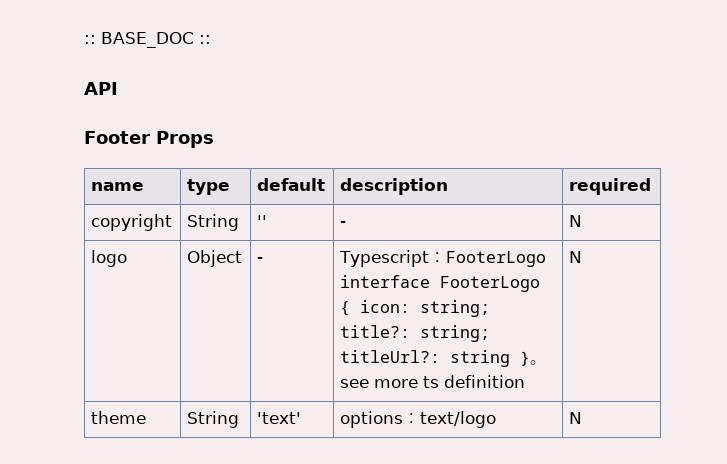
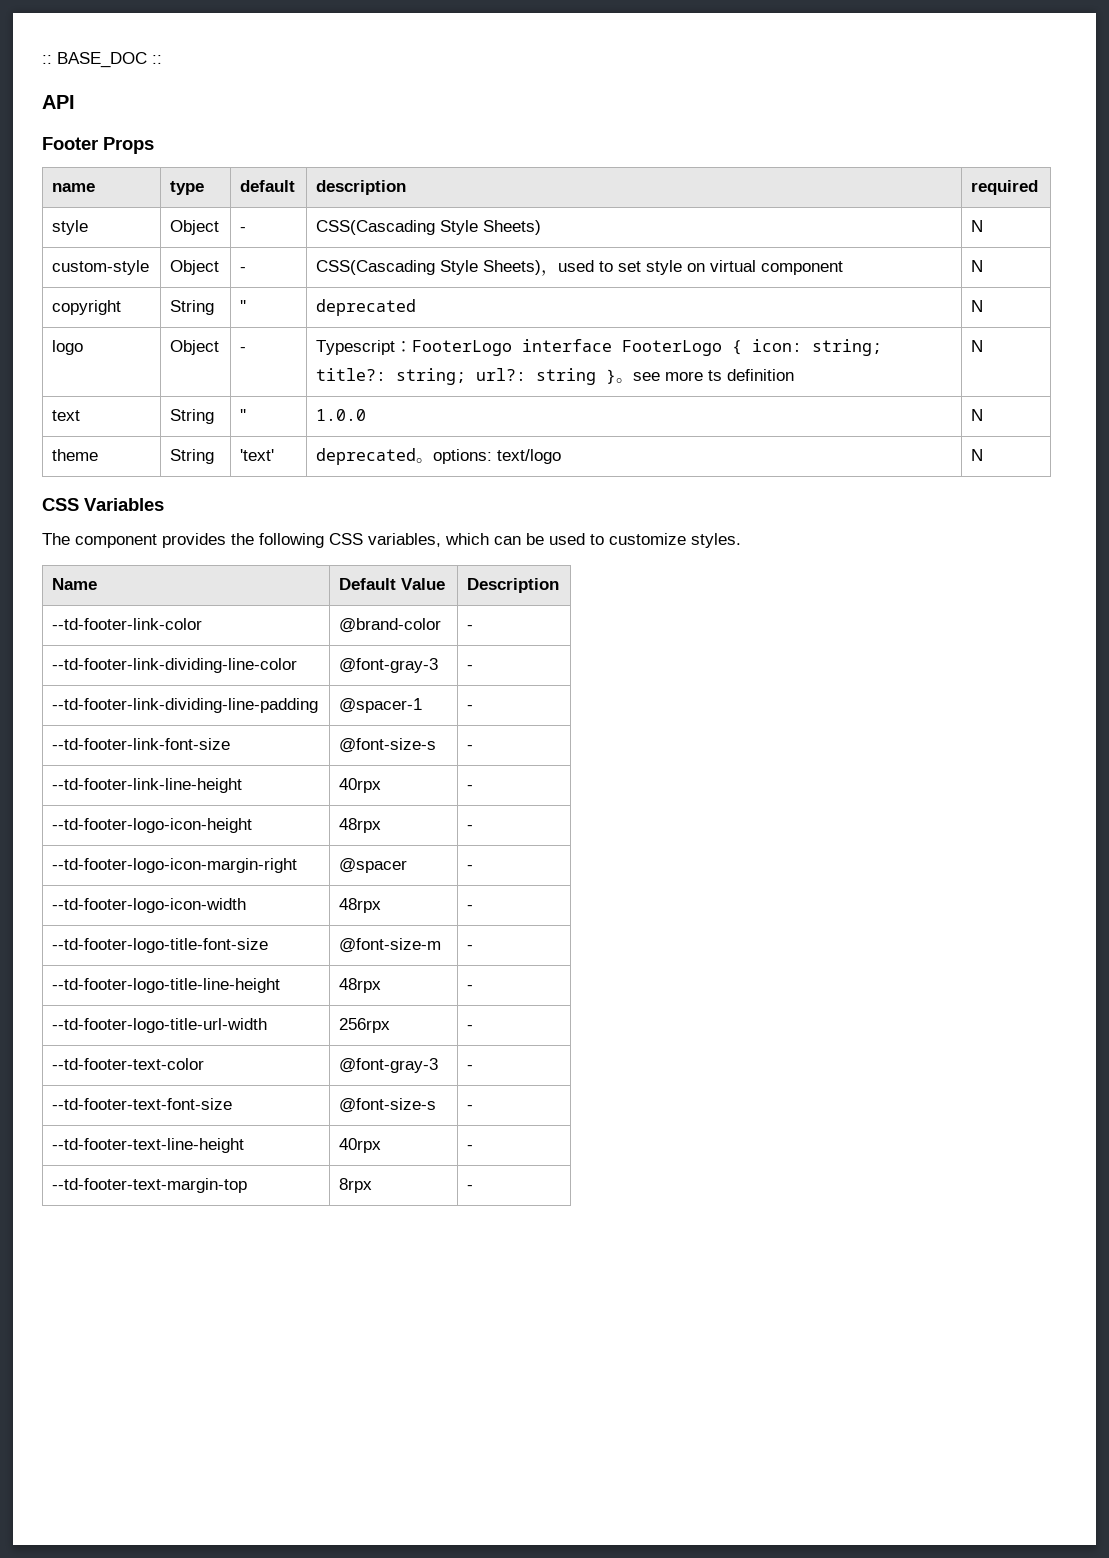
+ style | Object | - | CSS(Cascading Style Sheets) | N
+ custom-style | Object | - | CSS(Cascading Style Sheets)，used to set style on virtual component | N
- copyright | String | '' | - | N
+ copyright | String | '' | deprecated | N
- logo | Object | - | Typescript：FooterLogo interface FooterLogo { icon: string; title?: string; titleUrl?: string }。see more ts definition | N
+ logo | Object | - | Typescript：FooterLogo interface FooterLogo { icon: string; title?: string; url?: string }。see more ts definition | N
+ text | String | '' | 1.0.0 | N
- theme | String | 'text' | options：text/logo | N
+ theme | String | 'text' | deprecated。options: text/logo | N
+ CSS Variables
+ The component provides the following CSS variables, which can be used to customize styles.
+ Name | Default Value | Description
+ --td-footer-link-color | @brand-color | -
+ --td-footer-link-dividing-line-color | @font-gray-3 | -
+ --td-footer-link-dividing-line-padding | @spacer-1 | -
+ --td-footer-link-font-size | @font-size-s | -
+ --td-footer-link-line-height | 40rpx | -
+ --td-footer-logo-icon-height | 48rpx | -
+ --td-footer-logo-icon-margin-right | @spacer | -
+ --td-footer-logo-icon-width | 48rpx | -
+ --td-footer-logo-title-font-size | @font-size-m | -
+ --td-footer-logo-title-line-height | 48rpx | -
+ --td-footer-logo-title-url-width | 256rpx | -
+ --td-footer-text-color | @font-gray-3 | -
+ --td-footer-text-font-size | @font-size-s | -
+ --td-footer-text-line-height | 40rpx | -
+ --td-footer-text-margin-top | 8rpx | -

